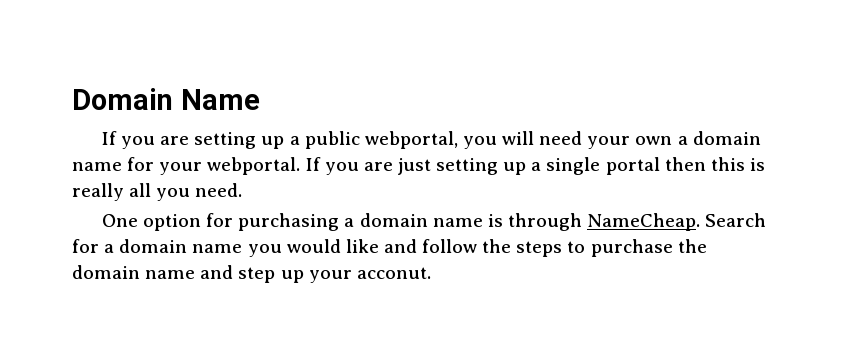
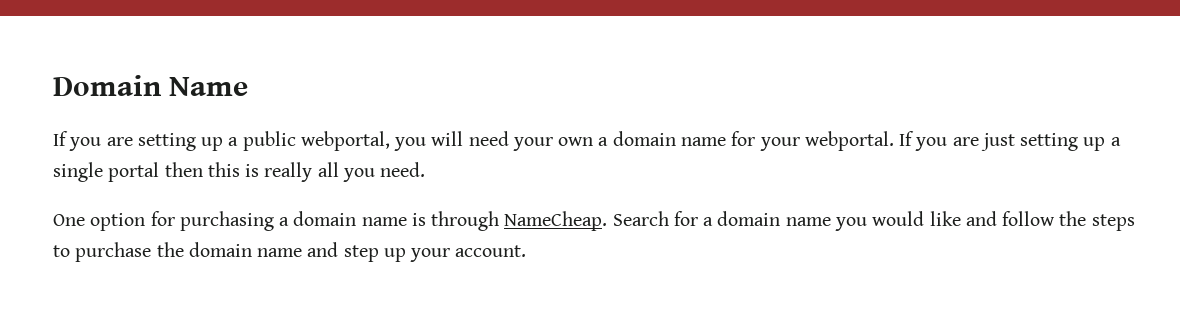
- Search for a domain name you would like and follow the steps to purchase the domain name and step up your acconut.
+ Search for a domain name you would like and follow the steps to purchase the domain name and step up your account.

